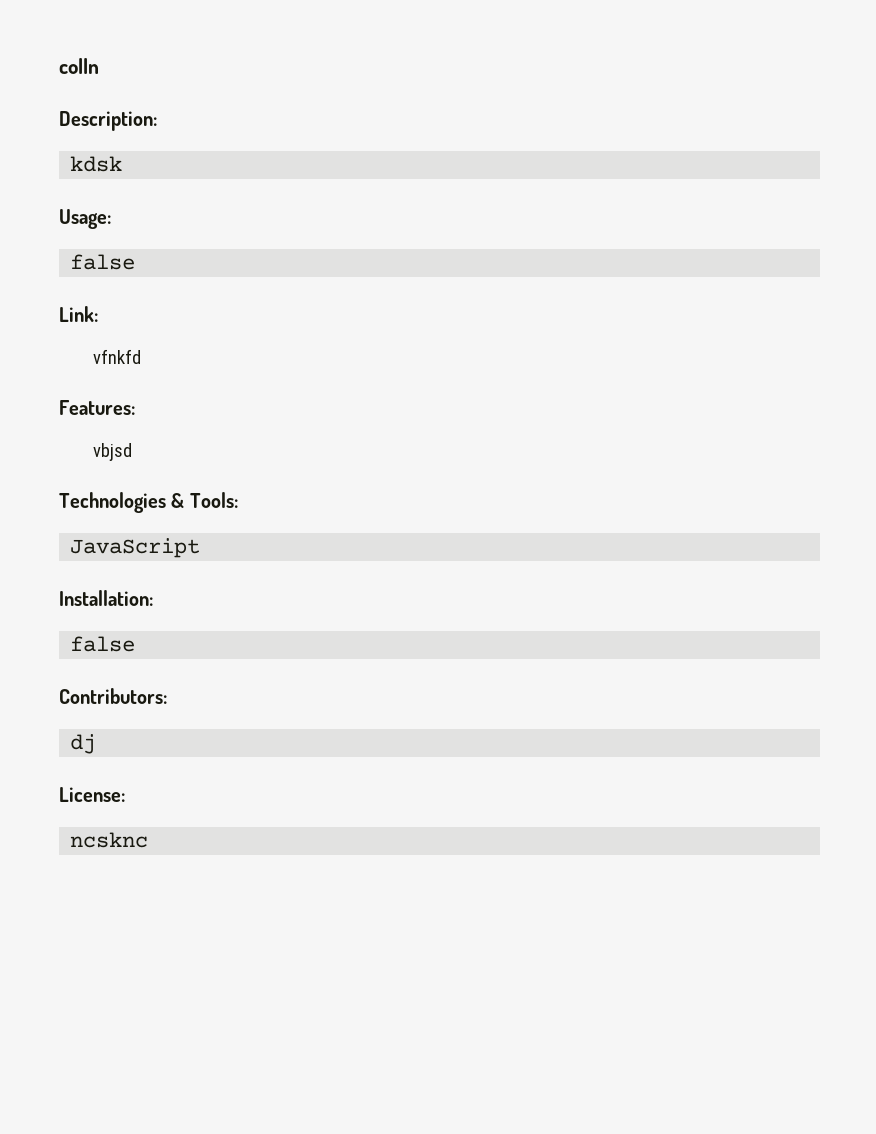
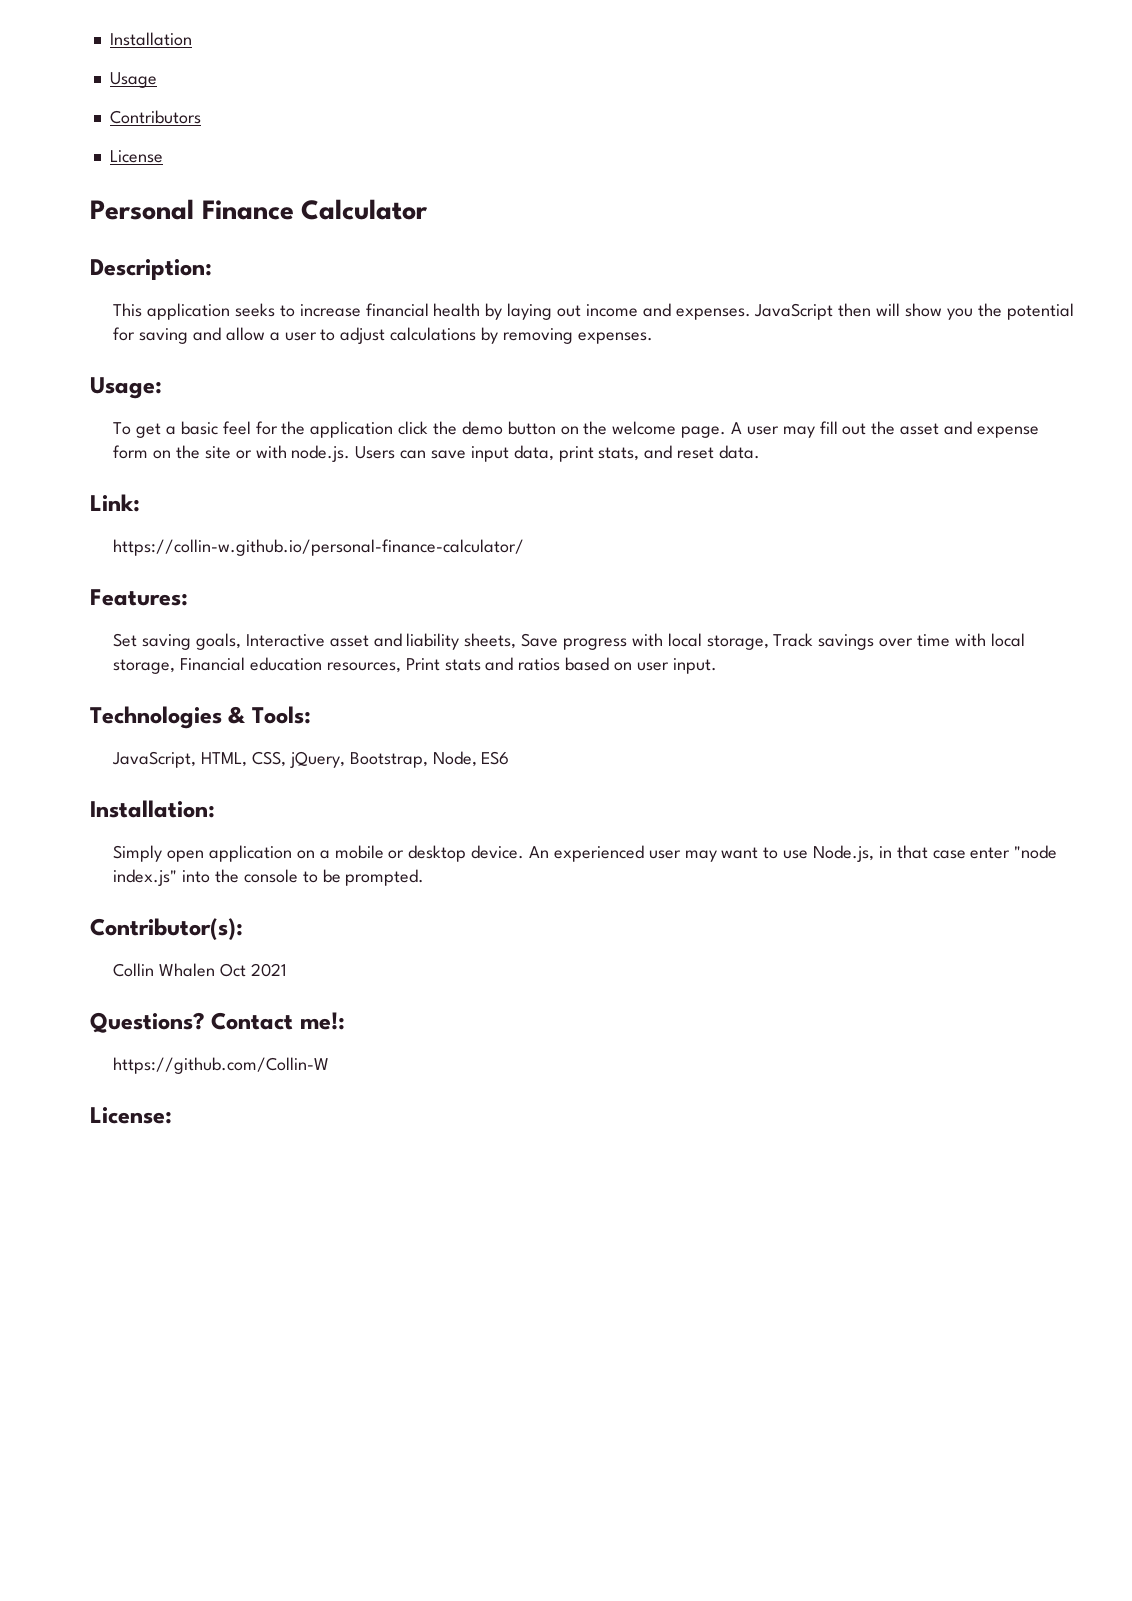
- colln
+ Installation
+ Usage
+ Contributors
+ License
+ Personal Finance Calculator
  Description:
- kdsk
+ This application seeks to increase financial health by laying out income and expenses. JavaScript then will show you the potential for saving and allow a user to adjust calculations by removing expenses.
  Usage:
- false
+ To get a basic feel for the application click the demo button on the welcome page. A user may fill out the asset and expense form on the site or with node.js. Users can save input data, print stats, and reset data.
- vfnkfd
+ https://collin-w.github.io/personal-finance-calculator/
- vbjsd
+ Set saving goals, Interactive asset and liability sheets, Save progress with local storage, Track savings over time with local storage, Financial education resources, Print stats and ratios based on user input.
  Technologies & Tools:
- JavaScript
+ JavaScript, HTML, CSS, jQuery, Bootstrap, Node, ES6
  Installation:
- false
- Contributors:
- dj
+ Simply open application on a mobile or desktop device. An experienced user may want to use Node.js, in that case enter "node index.js" into the console to be prompted.
+ Contributor(s):
+ Collin Whalen Oct 2021
+ Questions? Contact me!:
+ https://github.com/Collin-W
- ncsknc

